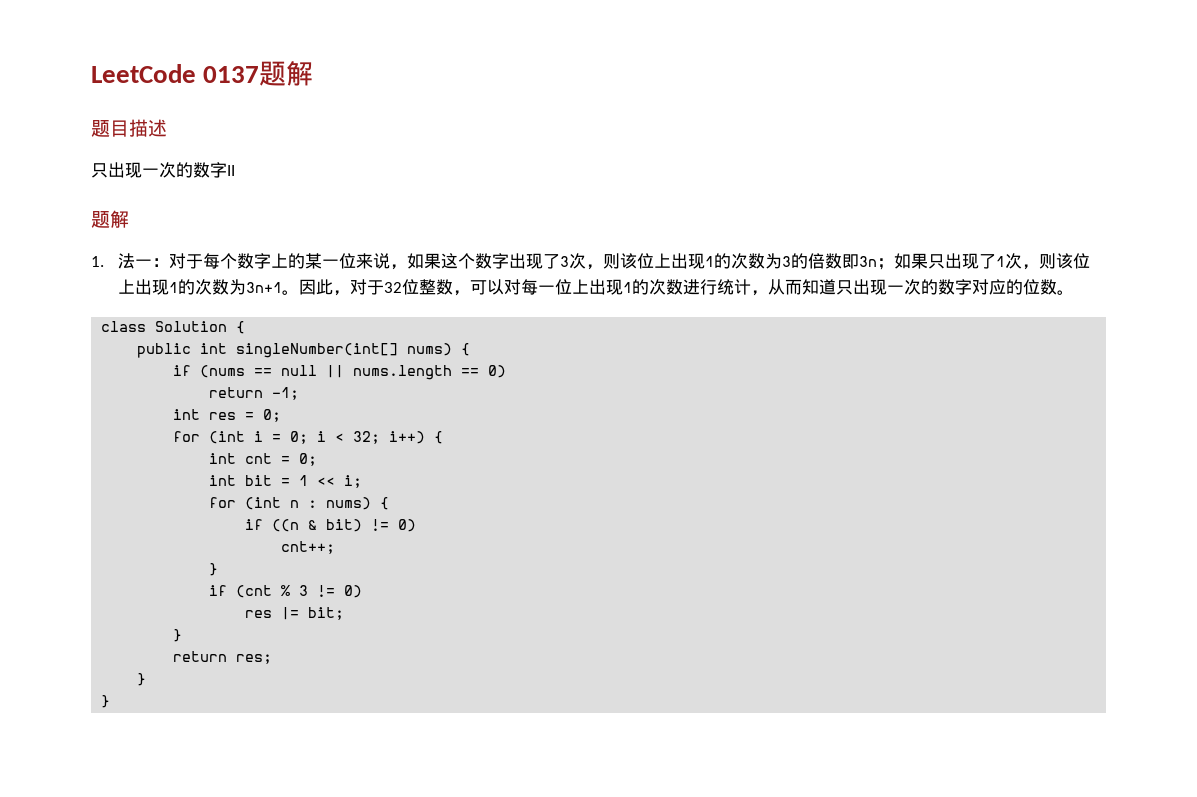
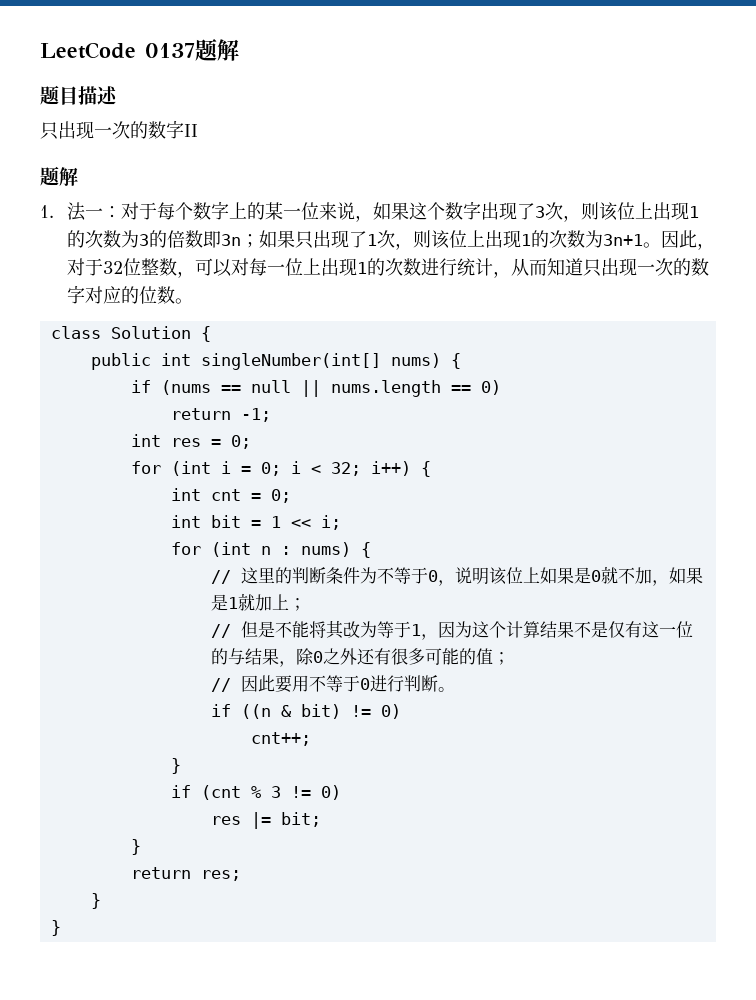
+ // 这里的判断条件为不等于0，说明该位上如果是0就不加，如果是1就加上；
+ // 但是不能将其改为等于1，因为这个计算结果不是仅有这一位的与结果，除0之外还有很多可能的值；
+ // 因此要用不等于0进行判断。

